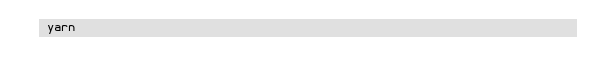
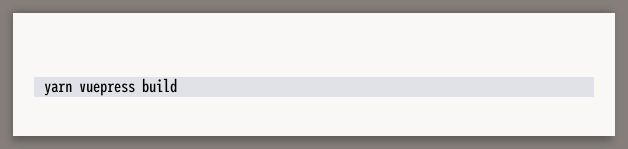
- yarn
+ yarn vuepress build

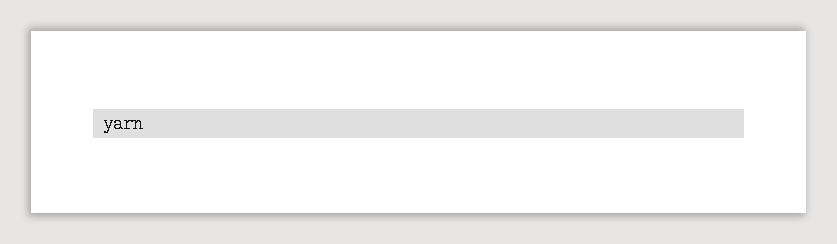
- yarn vuepress build
+ yarn

